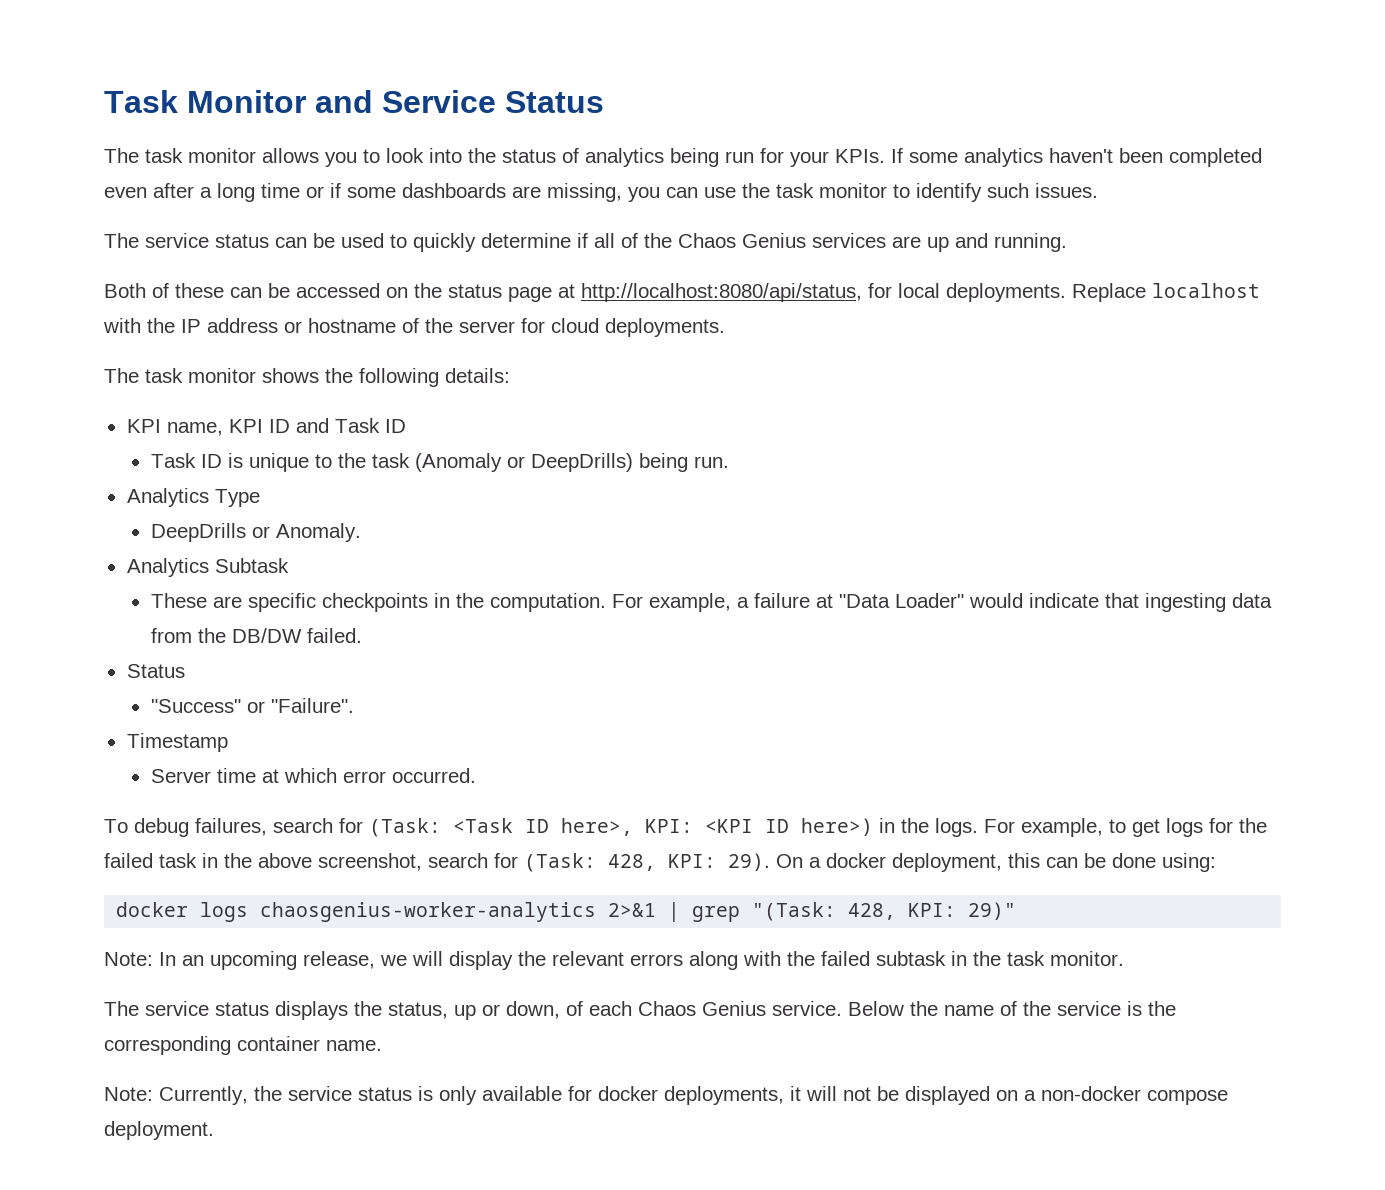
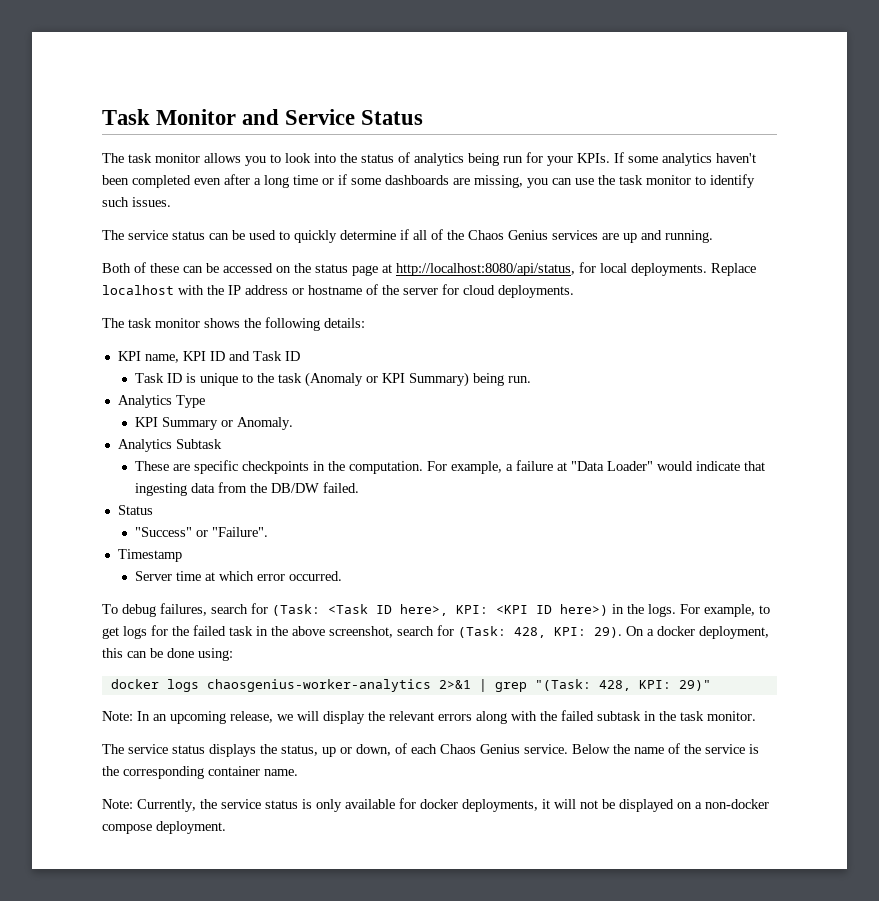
- Task ID is unique to the task (Anomaly or DeepDrills) being run.
+ Task ID is unique to the task (Anomaly or KPI Summary) being run.
- DeepDrills or Anomaly.
+ KPI Summary or Anomaly.

